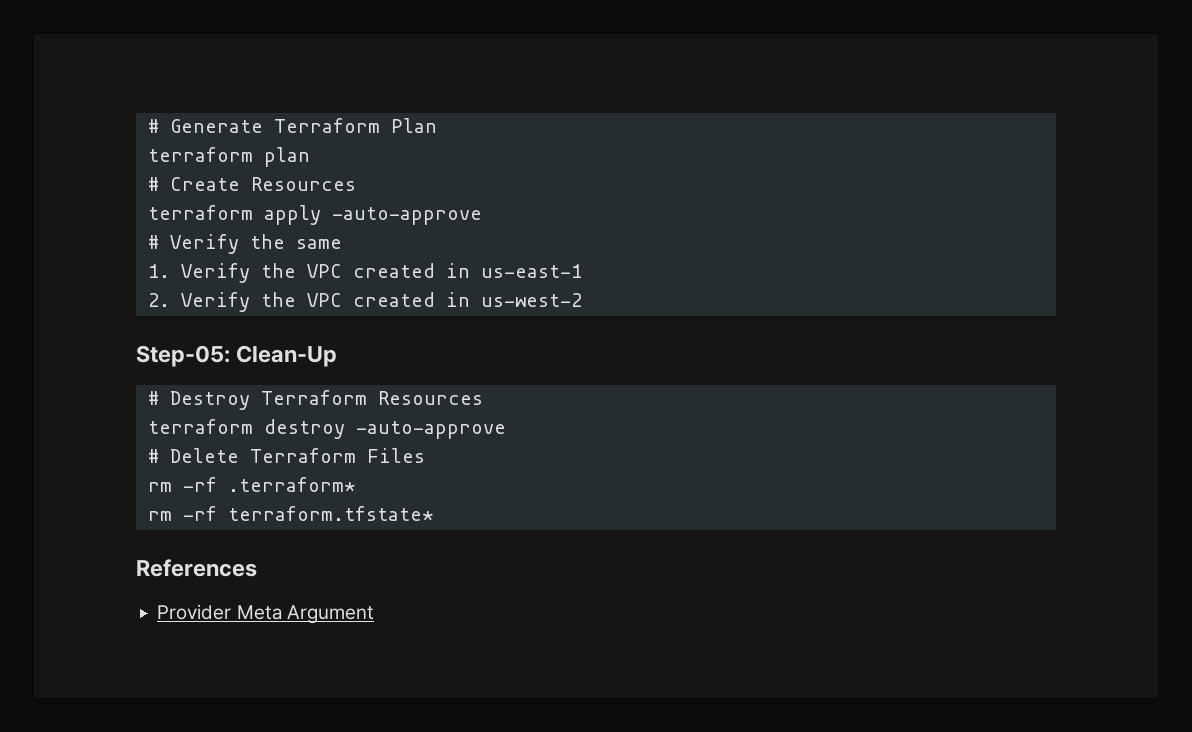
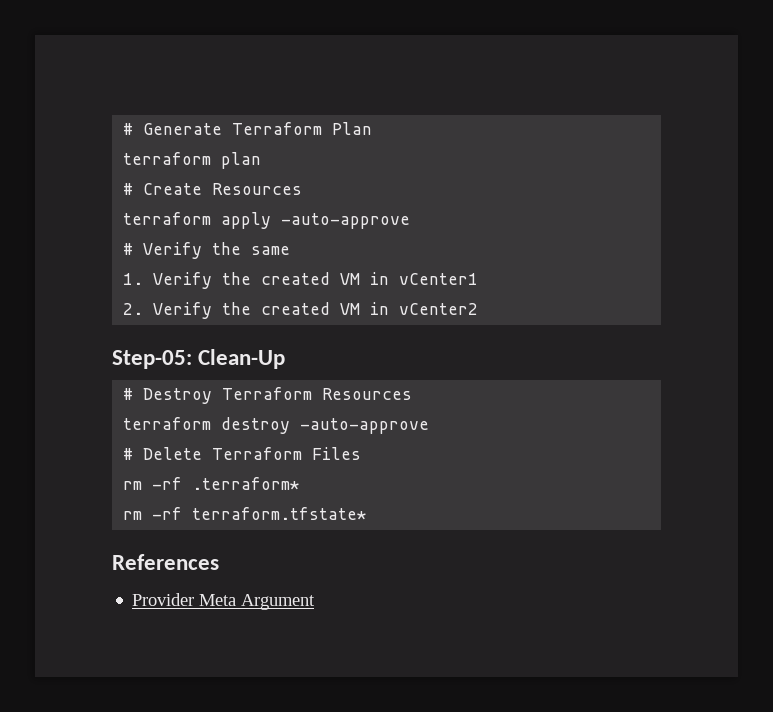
- 1. Verify the VPC created in us-east-1
+ 1. Verify the created VM in vCenter1
- 2. Verify the VPC created in us-west-2
+ 2. Verify the created VM in vCenter2

